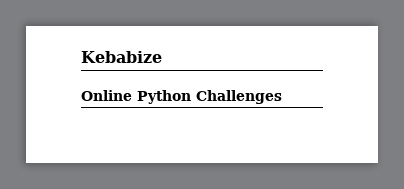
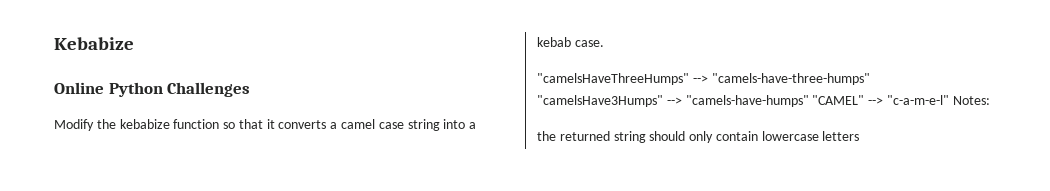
+ Modify the kebabize function so that it converts a camel case string into a kebab case.
+ "camelsHaveThreeHumps" --> "camels-have-three-humps" "camelsHave3Humps" --> "camels-have-humps" "CAMEL" --> "c-a-m-e-l" Notes:
+ the returned string should only contain lowercase letters

